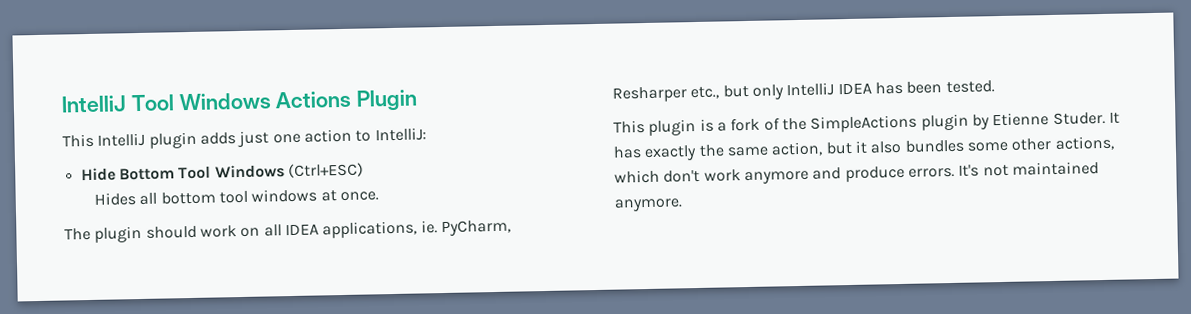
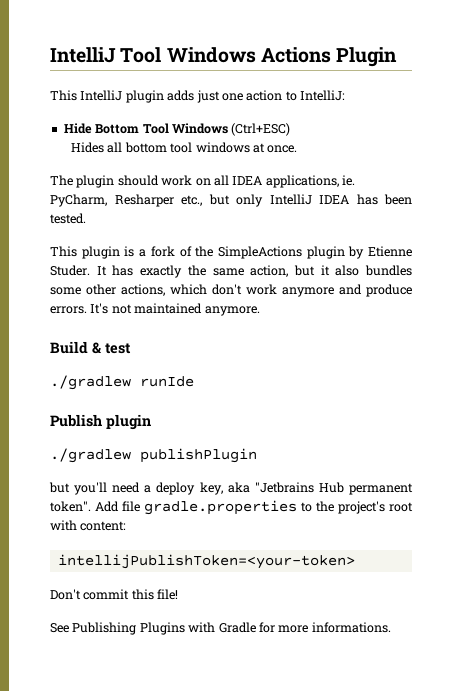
+ Build & test
+ ./gradlew runIde
+ Publish plugin
+ ./gradlew publishPlugin
+ but you'll need a deploy key, aka "Jetbrains Hub permanent token". Add file gradle.properties to the project's root with content:
+ intellijPublishToken=<your-token>
+ Don't commit this file!
+ See Publishing Plugins with Gradle for more informations.

